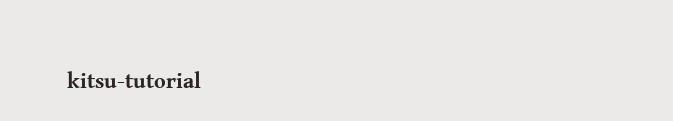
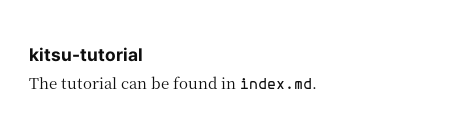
+ The tutorial can be found in index.md.

